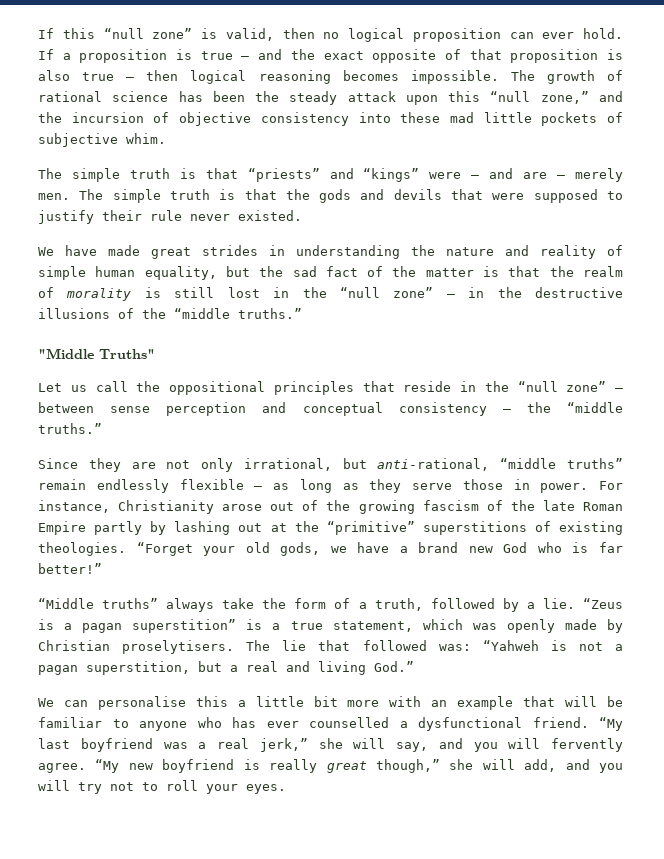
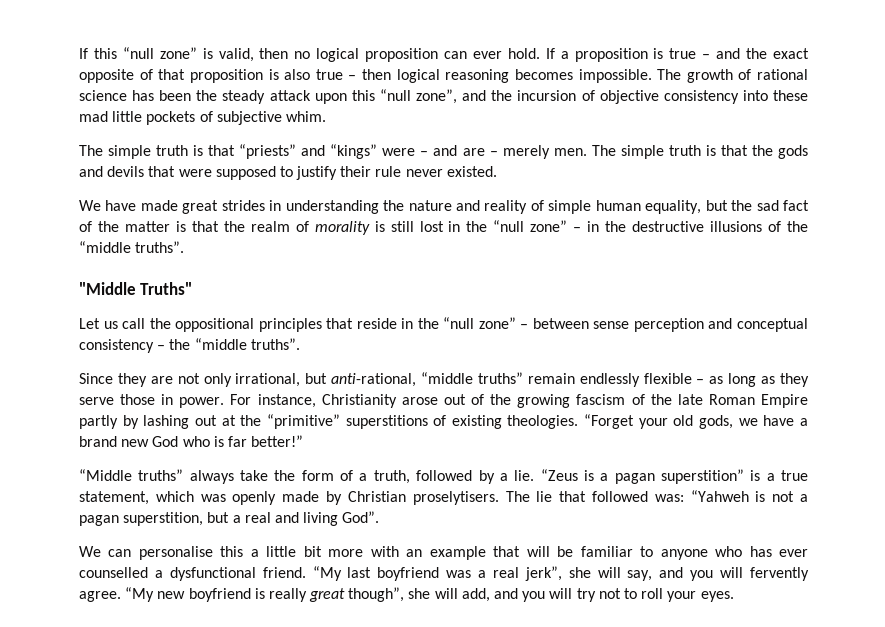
- The growth of rational science has been the steady attack upon this “null zone,” and the incursion of objective consistency into these mad little pockets of subjective whim.
+ The growth of rational science has been the steady attack upon this “null zone”, and the incursion of objective consistency into these mad little pockets of subjective whim.
- We have made great strides in understanding the nature and reality of simple human equality, but the sad fact of the matter is that the realm of morality is still lost in the “null zone” – in the destructive illusions of the “middle truths.”
+ We have made great strides in understanding the nature and reality of simple human equality, but the sad fact of the matter is that the realm of morality is still lost in the “null zone” – in the destructive illusions of the “middle truths”.
- Let us call the oppositional principles that reside in the “null zone” – between sense perception and conceptual consistency – the “middle truths.”
+ Let us call the oppositional principles that reside in the “null zone” – between sense perception and conceptual consistency – the “middle truths”.
- The lie that followed was: “Yahweh is not a pagan superstition, but a real and living God.”
+ The lie that followed was: “Yahweh is not a pagan superstition, but a real and living God”.
- “My last boyfriend was a real jerk,” she will say, and you will fervently agree.
+ “My last boyfriend was a real jerk”, she will say, and you will fervently agree.
- “My new boyfriend is really great though,” she will add, and you will try not to roll your eyes.
+ “My new boyfriend is really great though”, she will add, and you will try not to roll your eyes.

